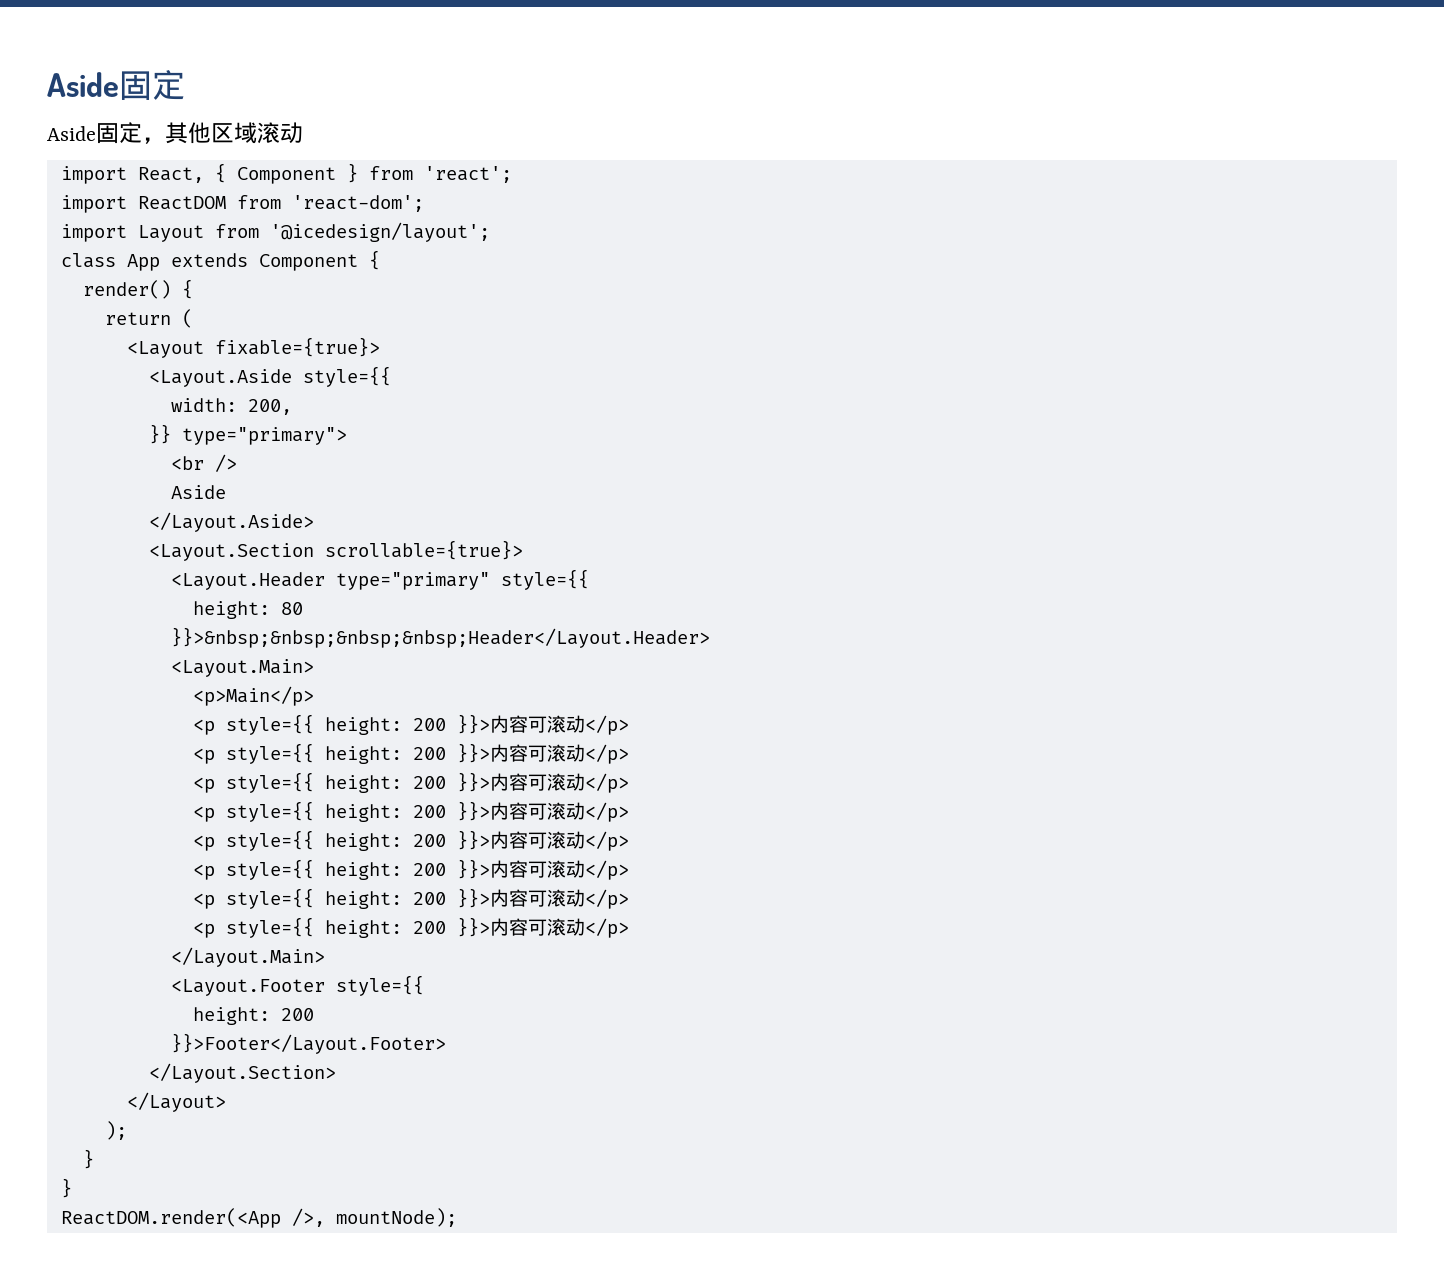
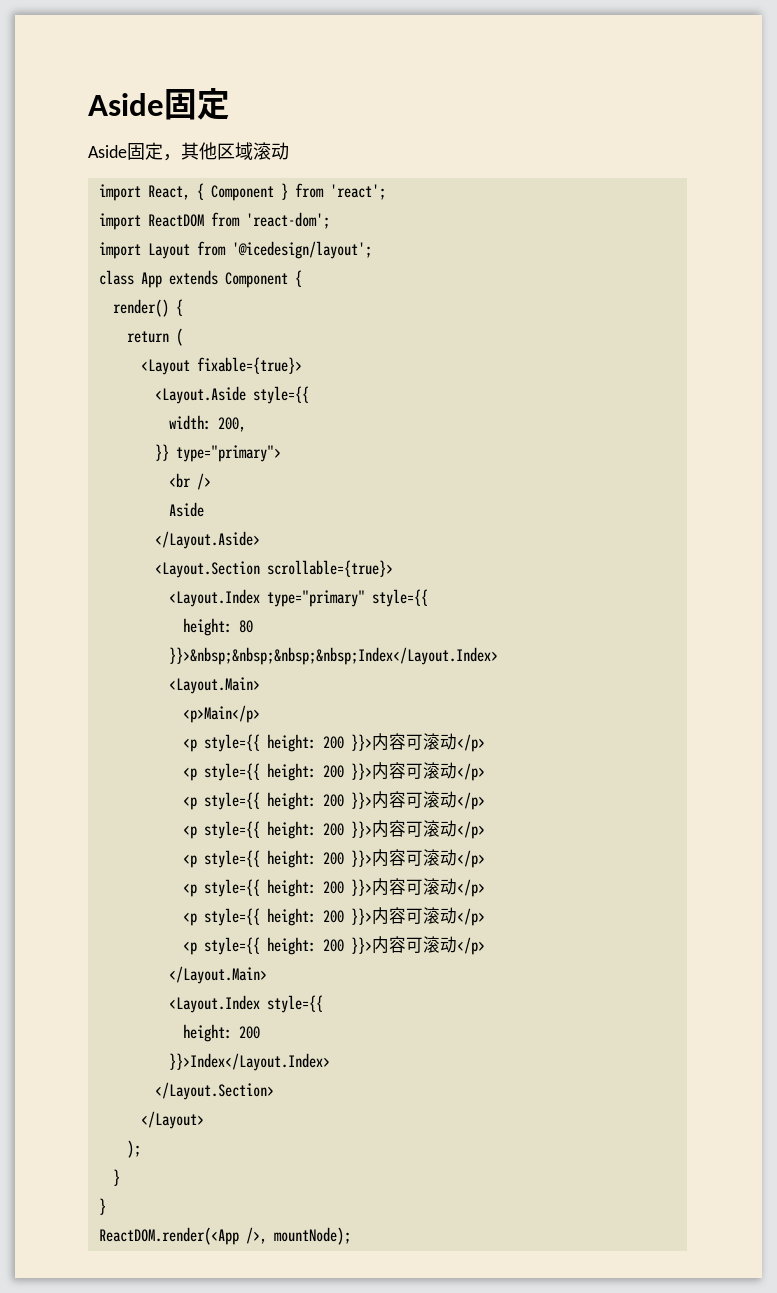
- <Layout.Header type="primary" style={{
+ <Layout.Index type="primary" style={{
- }}>&nbsp;&nbsp;&nbsp;&nbsp;Header</Layout.Header>
+ }}>&nbsp;&nbsp;&nbsp;&nbsp;Index</Layout.Index>
- <Layout.Footer style={{
+ <Layout.Index style={{
- }}>Footer</Layout.Footer>
+ }}>Index</Layout.Index>

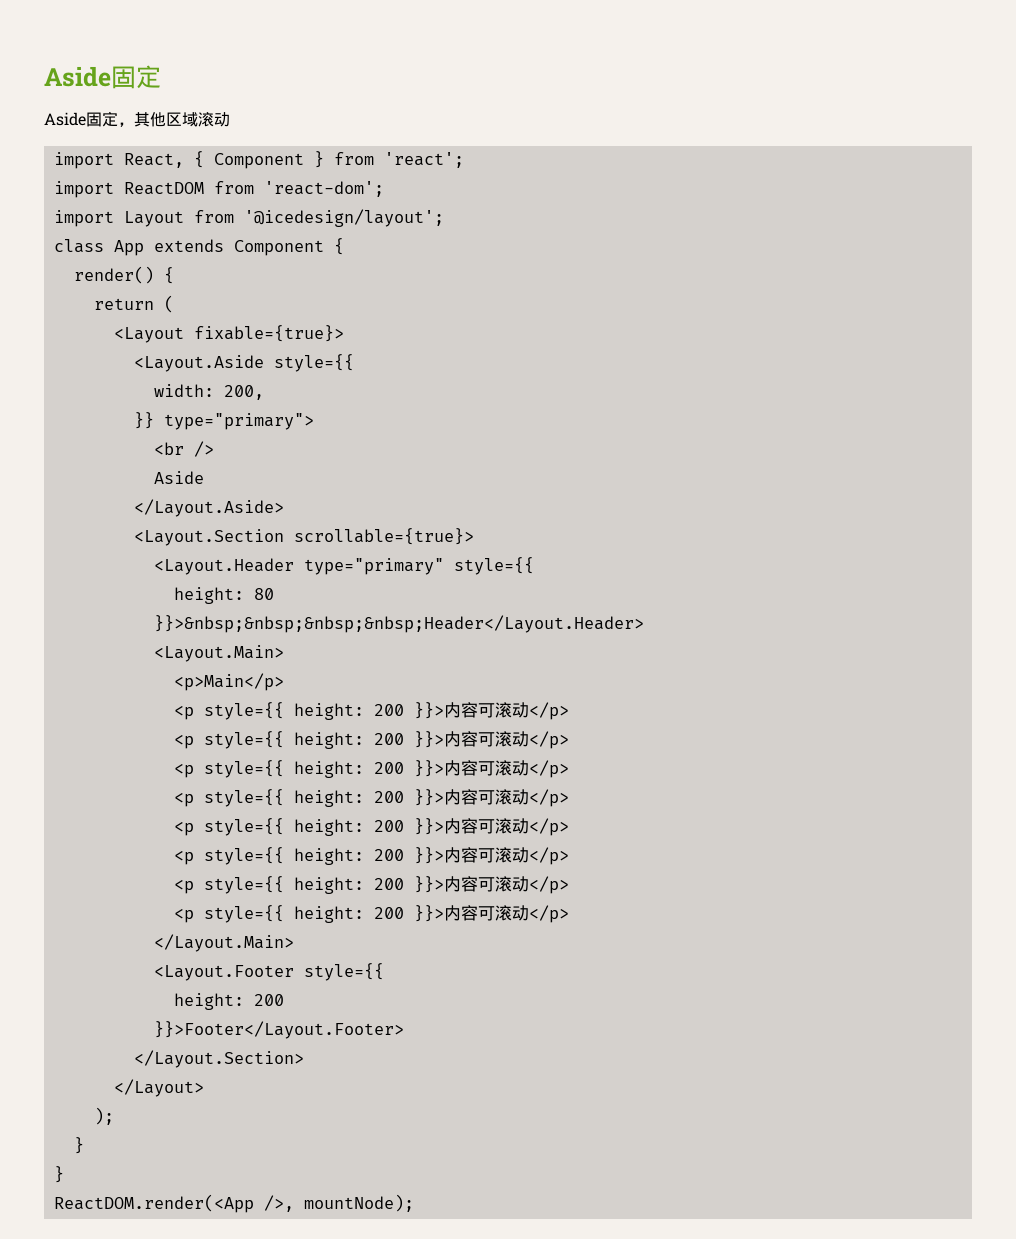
- <Layout.Index type="primary" style={{
+ <Layout.Header type="primary" style={{
- }}>&nbsp;&nbsp;&nbsp;&nbsp;Index</Layout.Index>
+ }}>&nbsp;&nbsp;&nbsp;&nbsp;Header</Layout.Header>
- <Layout.Index style={{
+ <Layout.Footer style={{
- }}>Index</Layout.Index>
+ }}>Footer</Layout.Footer>

